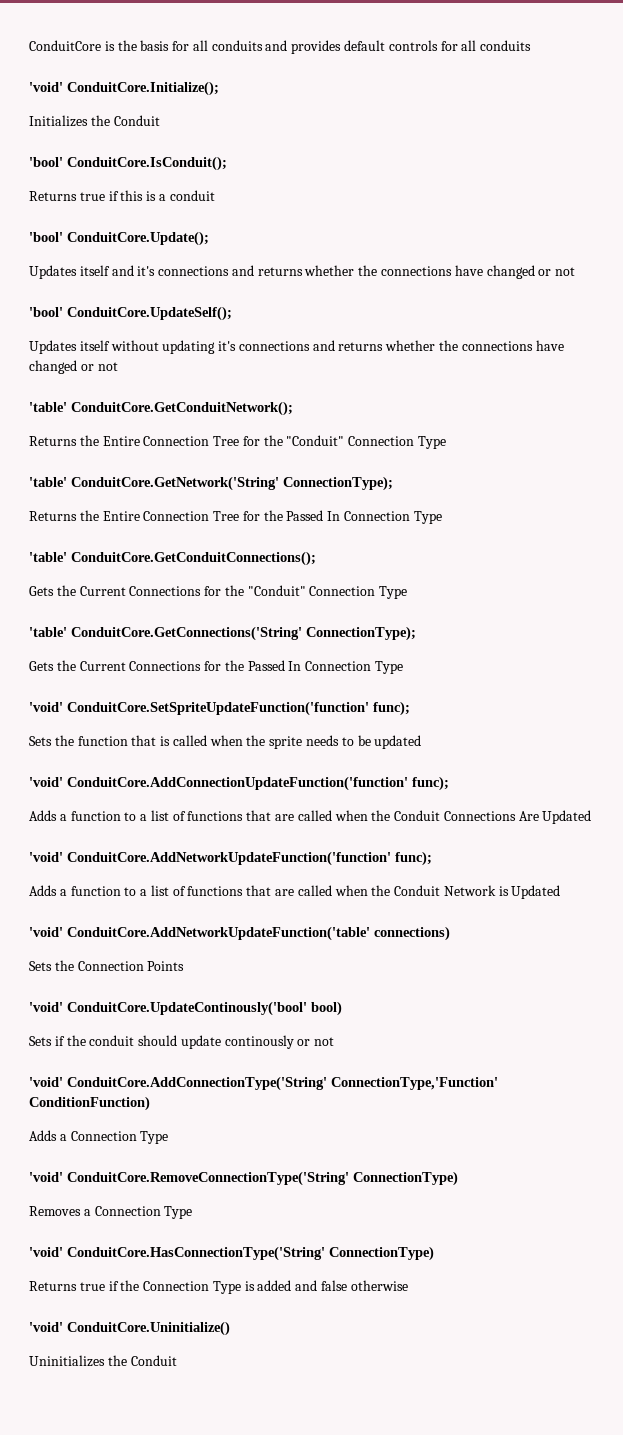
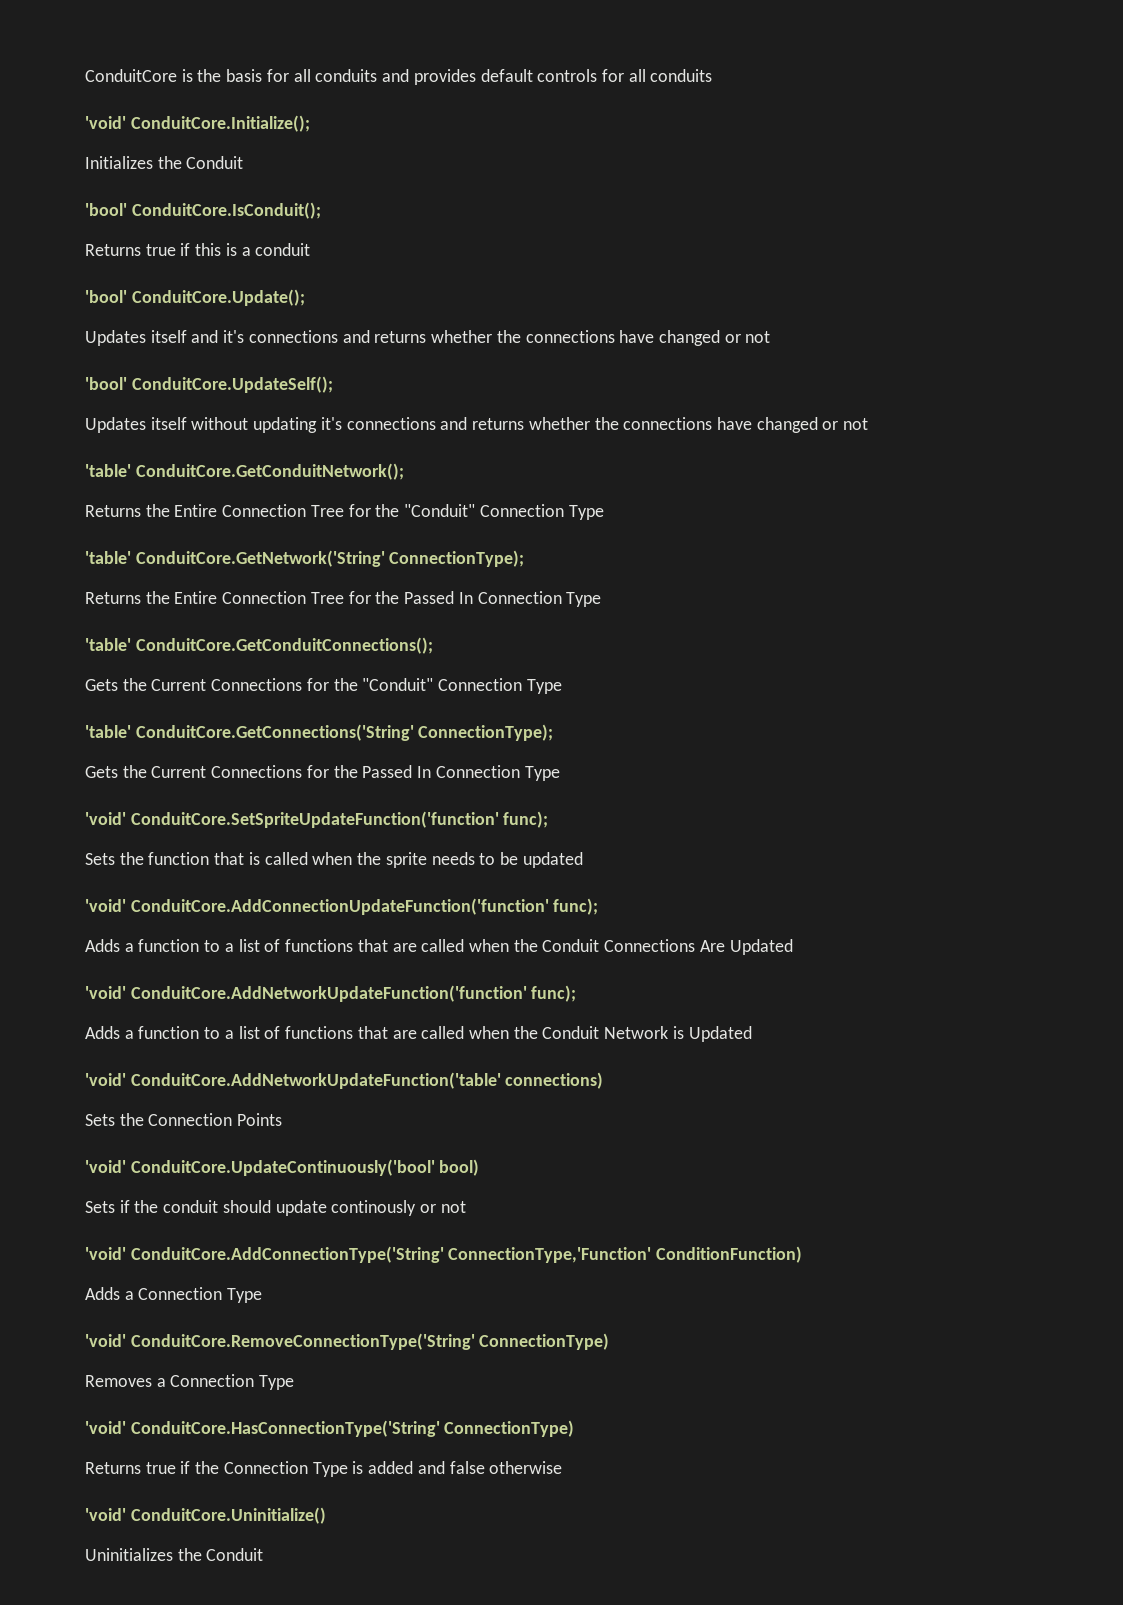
- 'void' ConduitCore.UpdateContinously('bool' bool)
+ 'void' ConduitCore.UpdateContinuously('bool' bool)

